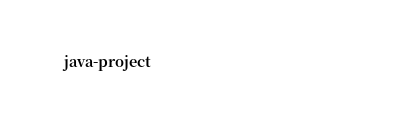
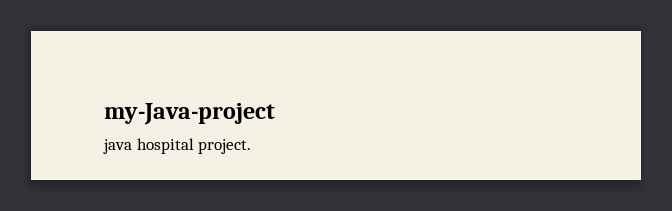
- java-project
+ my-Java-project
+ java hospital project.

